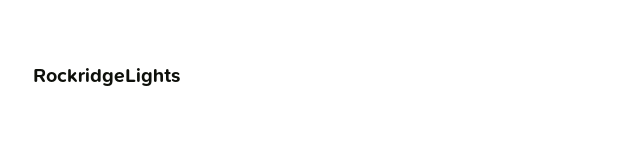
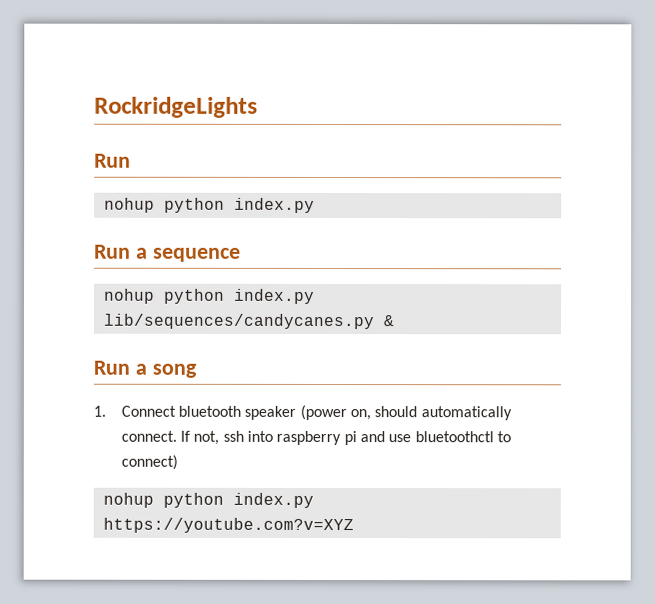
  RockridgeLights
+ Run
+ nohup python index.py
+ Run a sequence
+ nohup python index.py lib/sequences/candycanes.py &
+ Run a song
+ 1. Connect bluetooth speaker (power on, should automatically connect. If not, ssh into raspberry pi and use bluetoothctl to connect)
+ nohup python index.py https://youtube.com?v=XYZ

